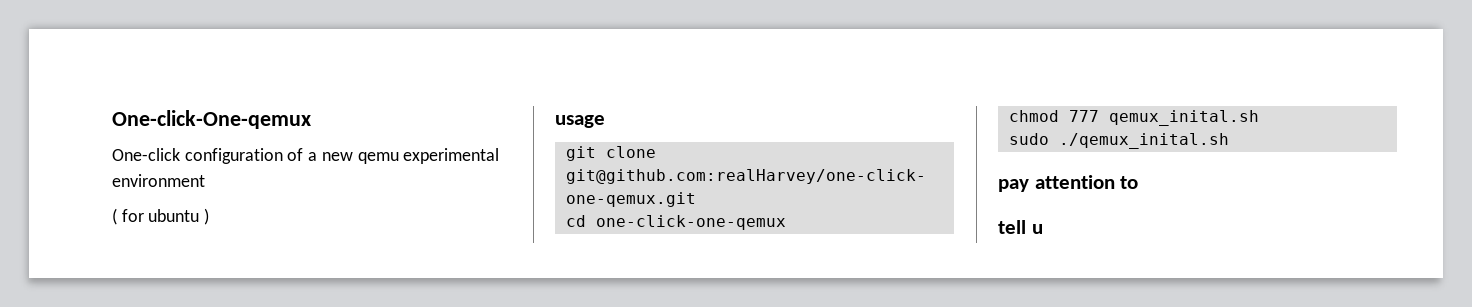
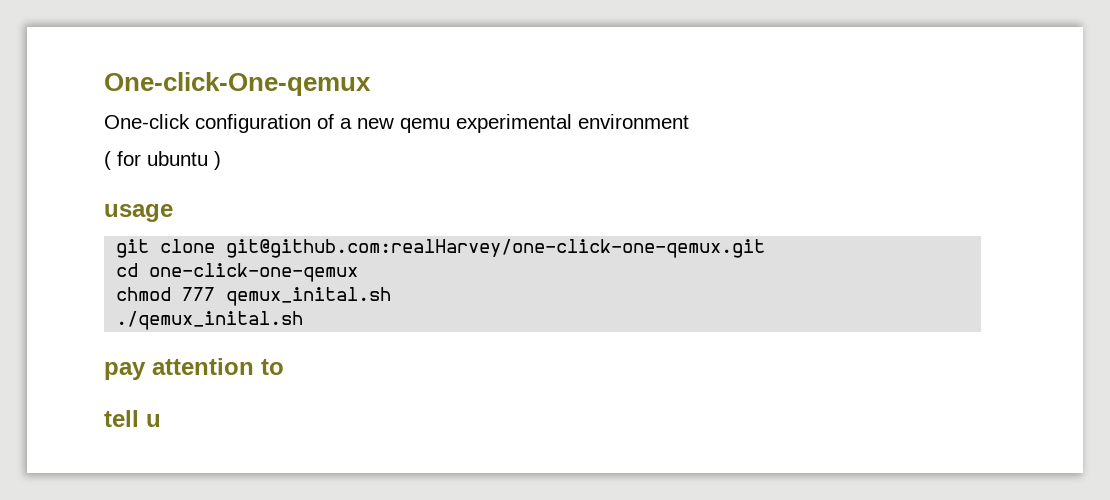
- sudo ./qemux_inital.sh
+ ./qemux_inital.sh

